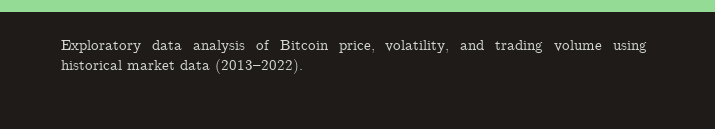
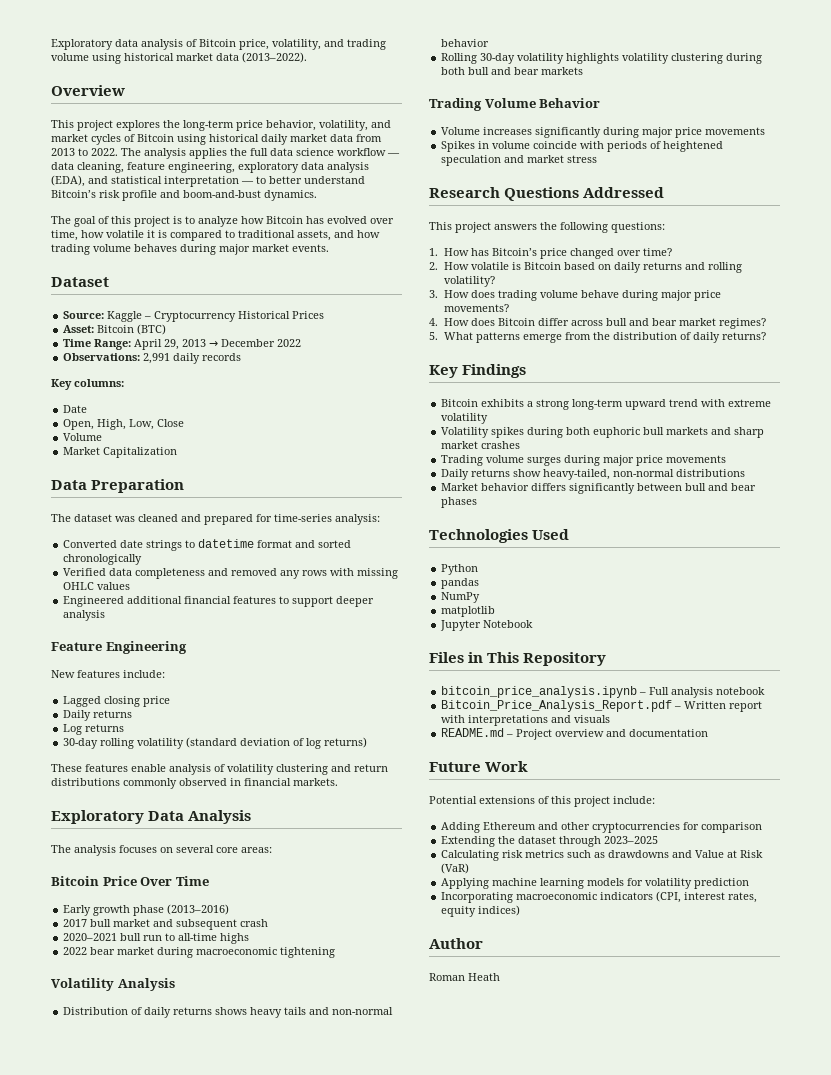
+ Overview
+ This project explores the long-term price behavior, volatility, and market cycles of Bitcoin using historical daily market data from 2013 to 2022. The analysis applies the full data science workflow — data cleaning, feature engineering, exploratory data analysis (EDA), and statistical interpretation — to better understand Bitcoin’s risk profile and boom-and-bust dynamics.
+ The goal of this project is to analyze how Bitcoin has evolved over time, how volatile it is compared to traditional assets, and how trading volume behaves during major market events.
+ Dataset
+ Source: Kaggle – Cryptocurrency Historical Prices
+ Asset: Bitcoin (BTC)
+ Time Range: April 29, 2013 → December 2022
+ Observations: 2,991 daily records
+ Key columns:
+ Date
+ Open, High, Low, Close
+ Volume
+ Market Capitalization
+ Data Preparation
+ The dataset was cleaned and prepared for time-series analysis:
+ Converted date strings to datetime format and sorted chronologically
+ Verified data completeness and removed any rows with missing OHLC values
+ Engineered additional financial features to support deeper analysis
+ Feature Engineering
+ New features include:
+ Lagged closing price
+ Daily returns
+ Log returns
+ 30-day rolling volatility (standard deviation of log returns)
+ These features enable analysis of volatility clustering and return distributions commonly observed in financial markets.
+ Exploratory Data Analysis
+ The analysis focuses on several core areas:
+ Bitcoin Price Over Time
+ Early growth phase (2013–2016)
+ 2017 bull market and subsequent crash
+ 2020–2021 bull run to all-time highs
+ 2022 bear market during macroeconomic tightening
+ Volatility Analysis
+ Distribution of daily returns shows heavy tails and non-normal behavior
+ Rolling 30-day volatility highlights volatility clustering during both bull and bear markets
+ Trading Volume Behavior
+ Volume increases significantly during major price movements
+ Spikes in volume coincide with periods of heightened speculation and market stress
+ Research Questions Addressed
+ This project answers the following questions:
+ 1. How has Bitcoin’s price changed over time?
+ 2. How volatile is Bitcoin based on daily returns and rolling volatility?
+ 3. How does trading volume behave during major price movements?
+ 4. How does Bitcoin differ across bull and bear market regimes?
+ 5. What patterns emerge from the distribution of daily returns?
+ Key Findings
+ Bitcoin exhibits a strong long-term upward trend with extreme volatility
+ Volatility spikes during both euphoric bull markets and sharp market crashes
+ Trading volume surges during major price movements
+ Daily returns show heavy-tailed, non-normal distributions
+ Market behavior differs significantly between bull and bear phases
+ Technologies Used
+ Python
+ pandas
+ NumPy
+ matplotlib
+ Jupyter Notebook
+ Files in This Repository
+ bitcoin_price_analysis.ipynb – Full analysis notebook
+ Bitcoin_Price_Analysis_Report.pdf – Written report with interpretations and visuals
+ README.md – Project overview and documentation
+ Future Work
+ Potential extensions of this project include:
+ Adding Ethereum and other cryptocurrencies for comparison
+ Extending the dataset through 2023–2025
+ Calculating risk metrics such as drawdowns and Value at Risk (VaR)
+ Applying machine learning models for volatility prediction
+ Incorporating macroeconomic indicators (CPI, interest rates, equity indices)
+ Author
+ Roman Heath

